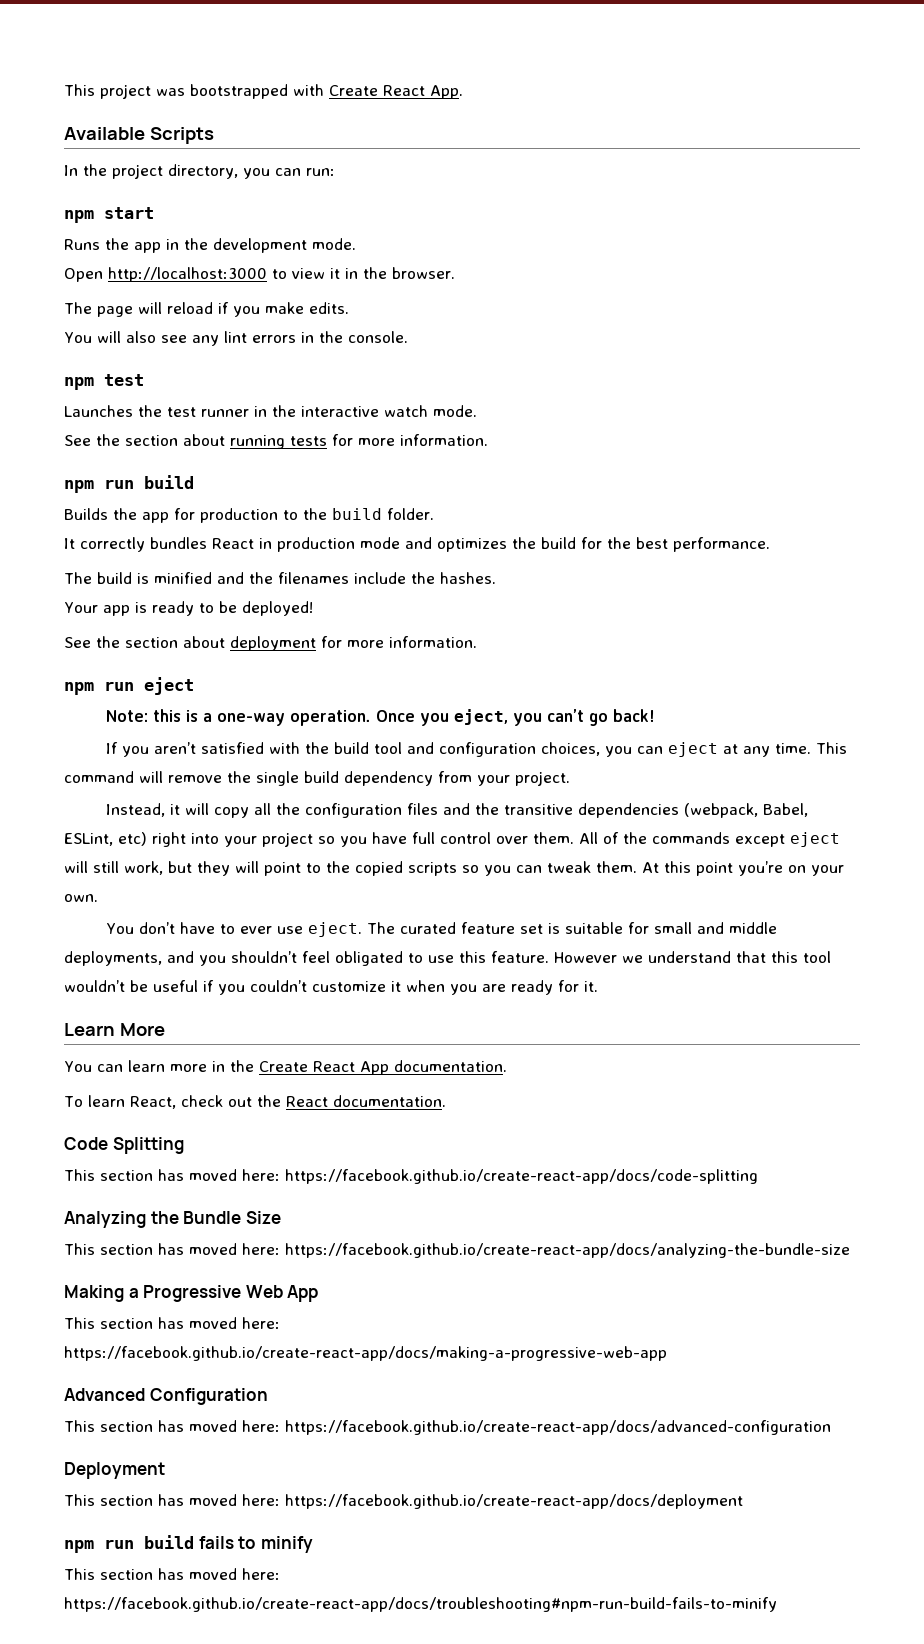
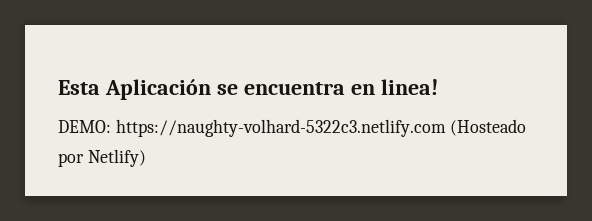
- This project was bootstrapped with Create React App.
- Available Scripts
- In the project directory, you can run:
- npm start
- Runs the app in the development mode.
- Open http://localhost:3000 to view it in the browser.
- The page will reload if you make edits.
- You will also see any lint errors in the console.
- npm test
- Launches the test runner in the interactive watch mode.
- See the section about running tests for more information.
- npm run build
- Builds the app for production to the build folder.
- It correctly bundles React in production mode and optimizes the build for the best performance.
- The build is minified and the filenames include the hashes.
- Your app is ready to be deployed!
- See the section about deployment for more information.
- npm run eject
- Note: this is a one-way operation. Once you eject, you can’t go back!
- If you aren’t satisfied with the build tool and configuration choices, you can eject at any time. This command will remove the single build dependency from your project.
- Instead, it will copy all the configuration files and the transitive dependencies (webpack, Babel, ESLint, etc) right into your project so you have full control over them. All of the commands except eject will still work, but they will point to the copied scripts so you can tweak them. At this point you’re on your own.
- You don’t have to ever use eject. The curated feature set is suitable for small and middle deployments, and you shouldn’t feel obligated to use this feature. However we understand that this tool wouldn’t be useful if you couldn’t customize it when you are ready for it.
- Learn More
- You can learn more in the Create React App documentation.
- To learn React, check out the React documentation.
- Code Splitting
- This section has moved here: https://facebook.github.io/create-react-app/docs/code-splitting
- Analyzing the Bundle Size
- This section has moved here: https://facebook.github.io/create-react-app/docs/analyzing-the-bundle-size
- Making a Progressive Web App
- This section has moved here: https://facebook.github.io/create-react-app/docs/making-a-progressive-web-app
- Advanced Configuration
- This section has moved here: https://facebook.github.io/create-react-app/docs/advanced-configuration
- Deployment
- This section has moved here: https://facebook.github.io/create-react-app/docs/deployment
- npm run build fails to minify
- This section has moved here: https://facebook.github.io/create-react-app/docs/troubleshooting#npm-run-build-fails-to-minify
+ Esta Aplicación se encuentra en linea!
+ DEMO: https://naughty-volhard-5322c3.netlify.com (Hosteado por Netlify)

